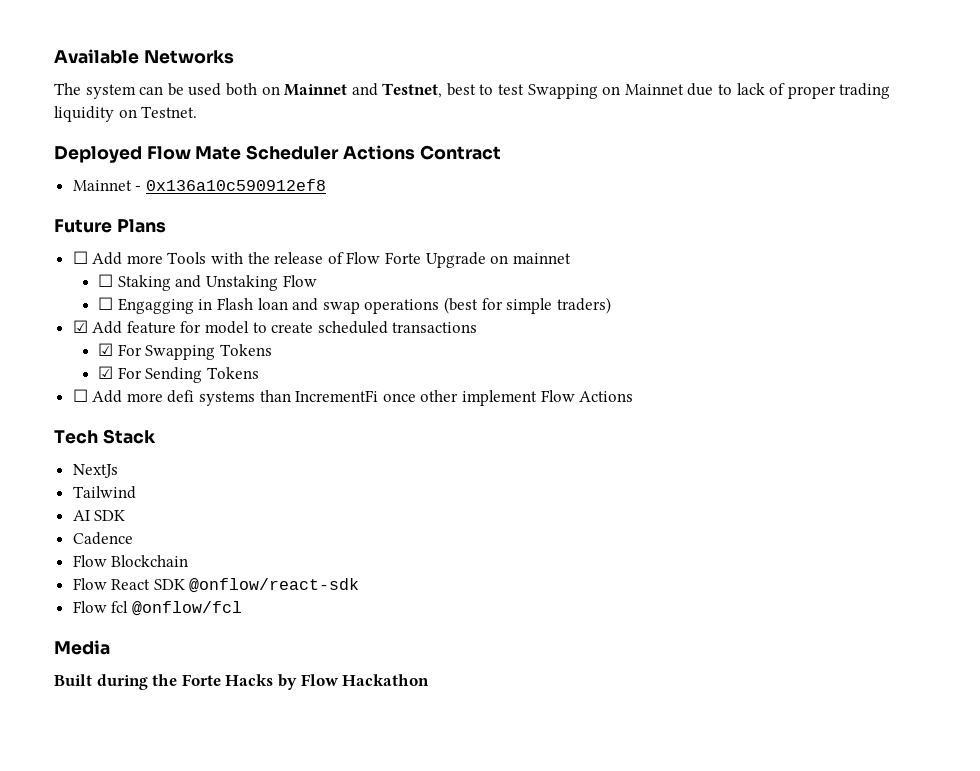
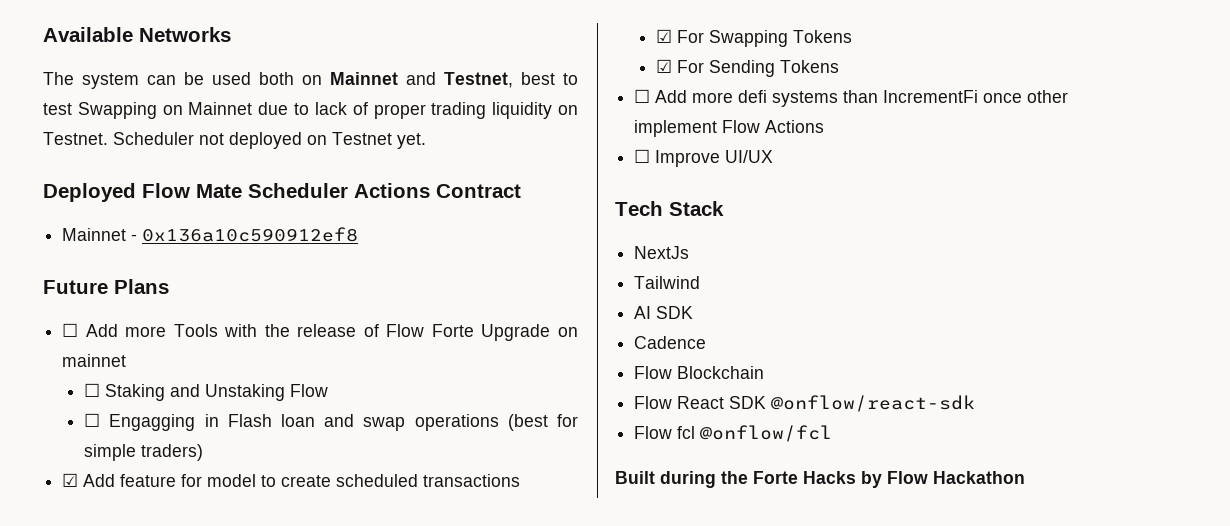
+ Scheduler not deployed on Testnet yet.
+ ☐ Improve UI/UX
- Media

